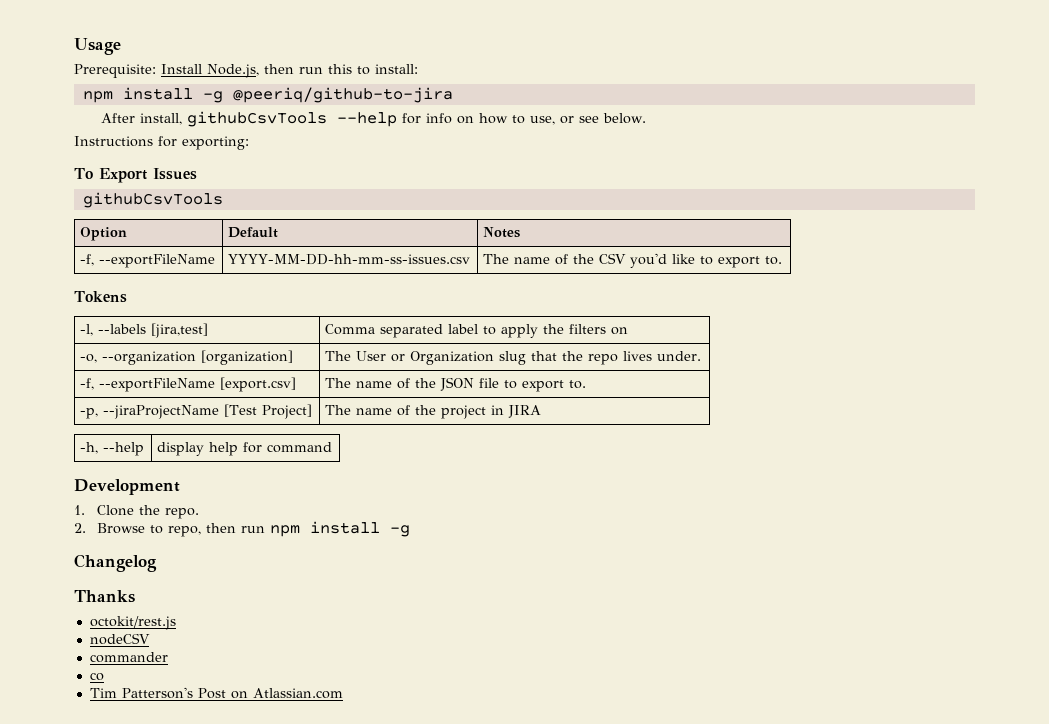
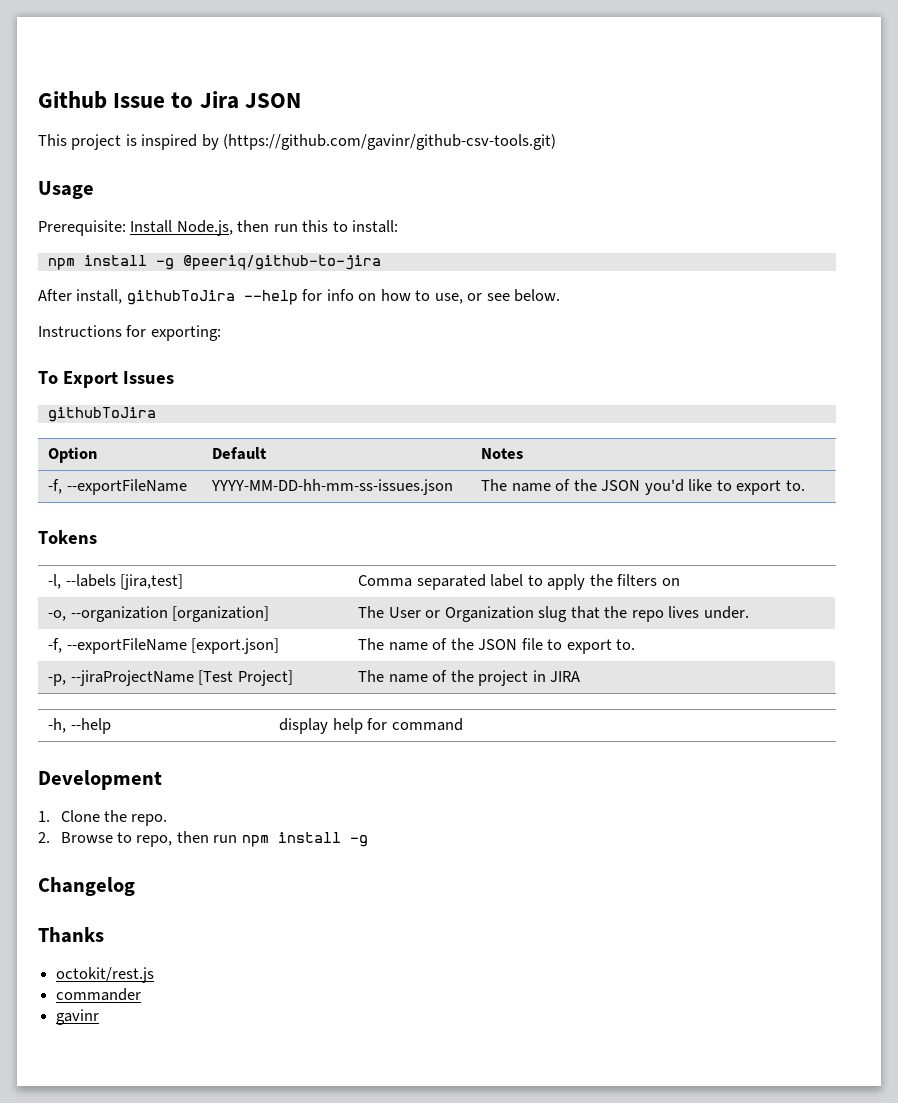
+ Github Issue to Jira JSON
+ This project is inspired by (https://github.com/gavinr/github-csv-tools.git)
- After install, githubCsvTools --help for info on how to use, or see below.
+ After install, githubToJira --help for info on how to use, or see below.
  To Export Issues
- githubCsvTools
+ githubToJira
- -f, --exportFileName | YYYY-MM-DD-hh-mm-ss-issues.csv | The name of the CSV you'd like to export to.
+ -f, --exportFileName | YYYY-MM-DD-hh-mm-ss-issues.json | The name of the JSON you'd like to export to.
- -f, --exportFileName [export.csv] | The name of the JSON file to export to.
+ -f, --exportFileName [export.json] | The name of the JSON file to export to.
- nodeCSV
- co
- Tim Patterson's Post on Atlassian.com
+ gavinr

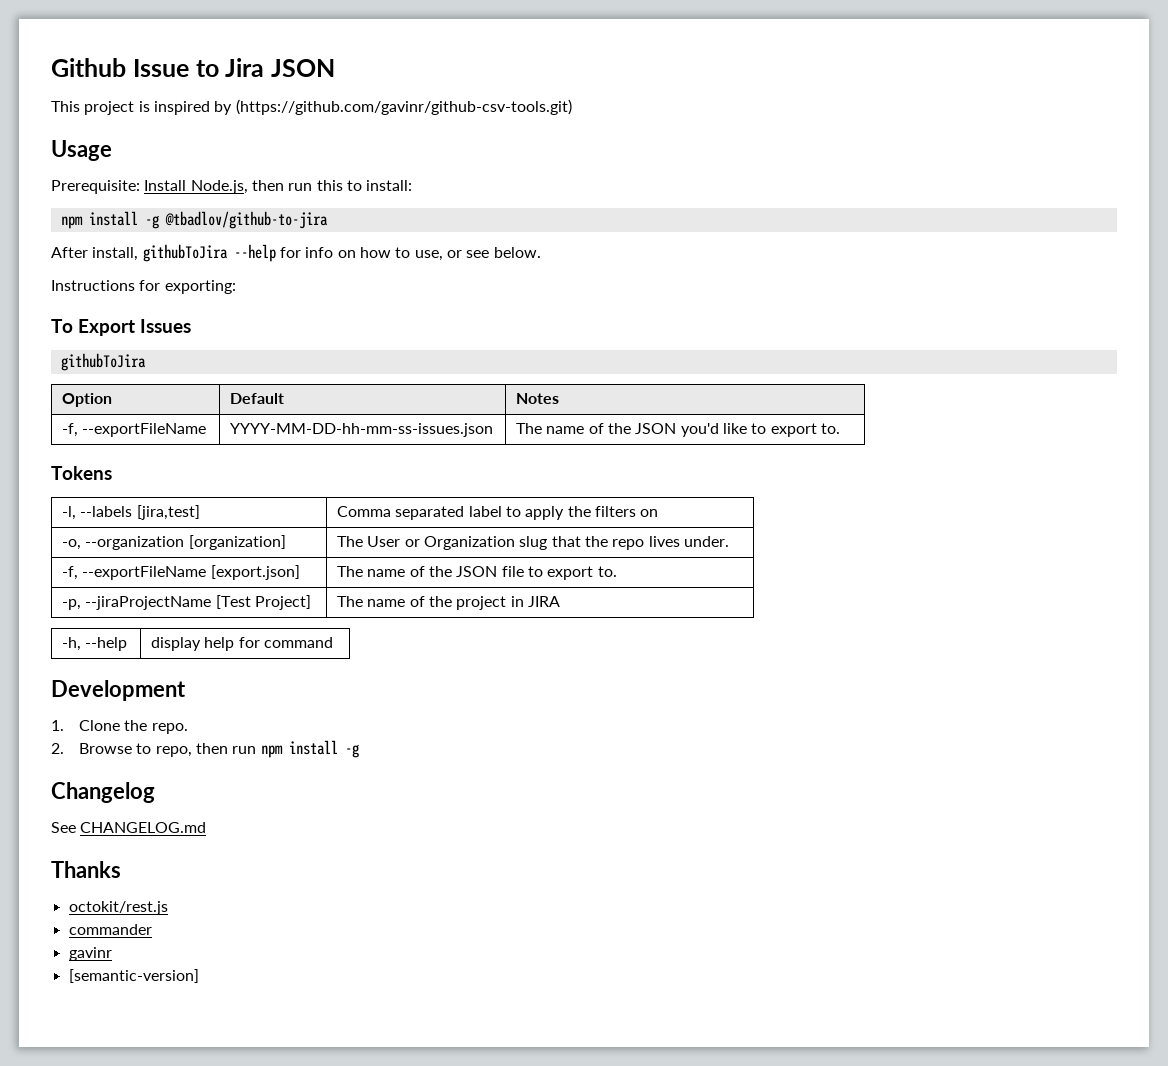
- npm install -g @peeriq/github-to-jira
+ npm install -g @tbadlov/github-to-jira
+ See CHANGELOG.md
+ [semantic-version]

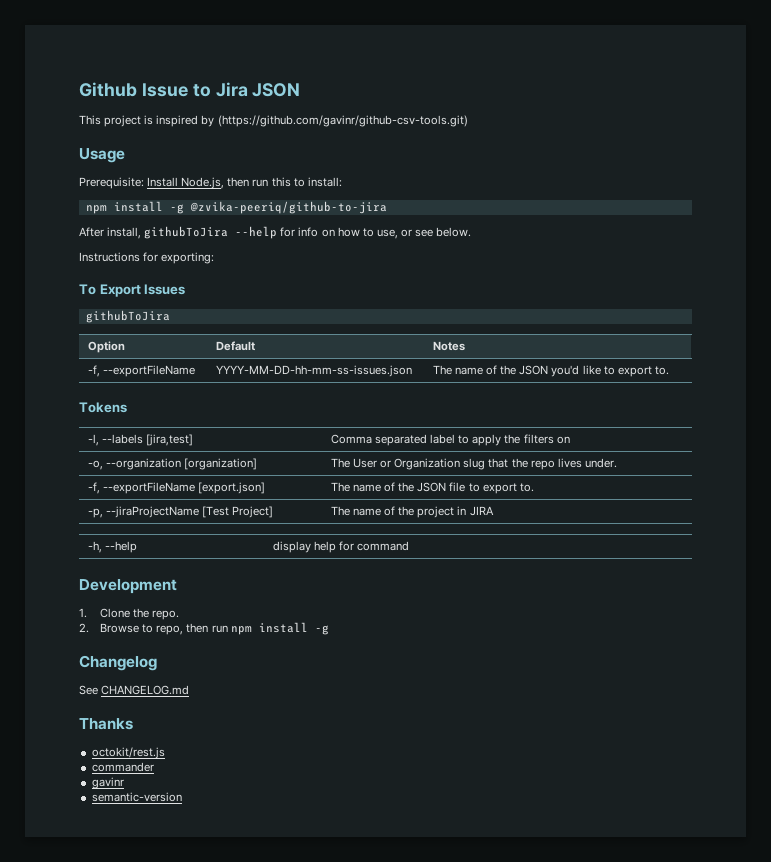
- npm install -g @tbadlov/github-to-jira
+ npm install -g @zvika-peeriq/github-to-jira
- [semantic-version]
+ semantic-version

